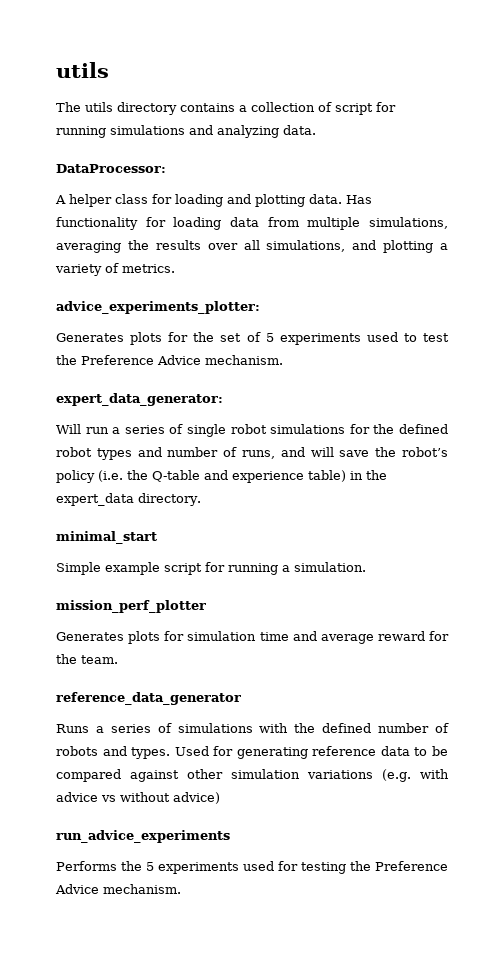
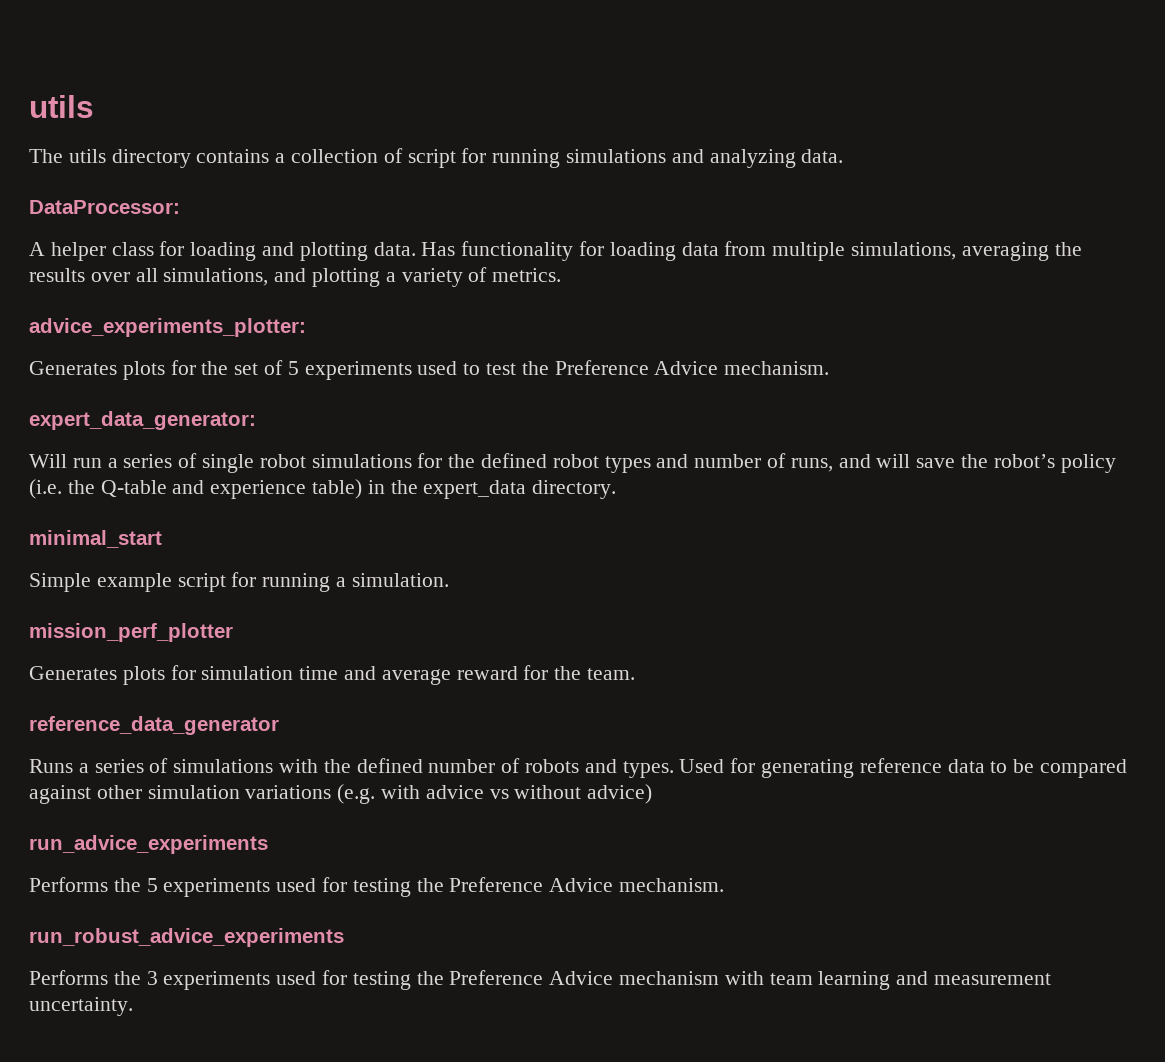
+ run_robust_advice_experiments
+ Performs the 3 experiments used for testing the Preference Advice mechanism with team learning and measurement uncertainty.

